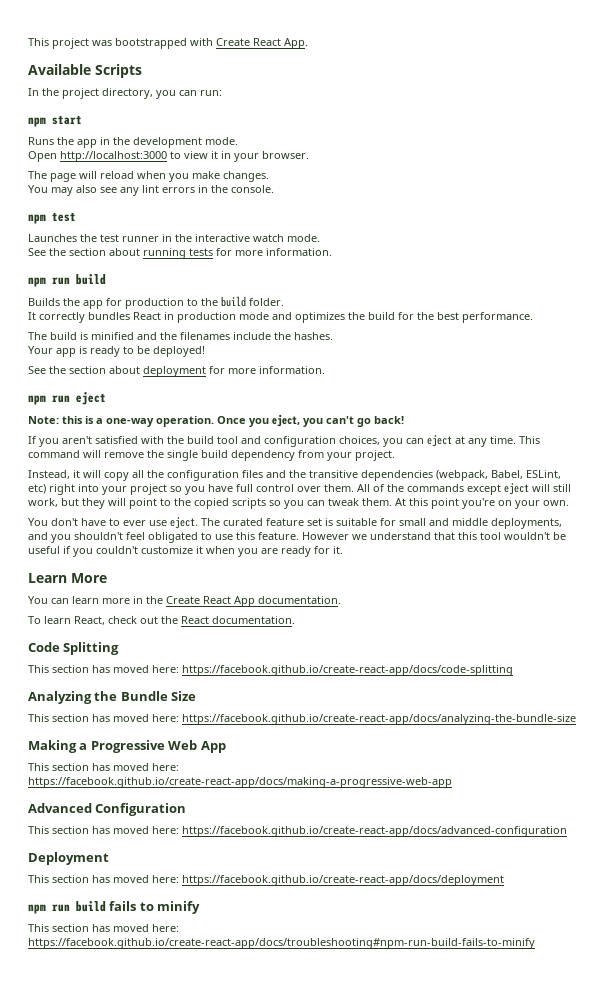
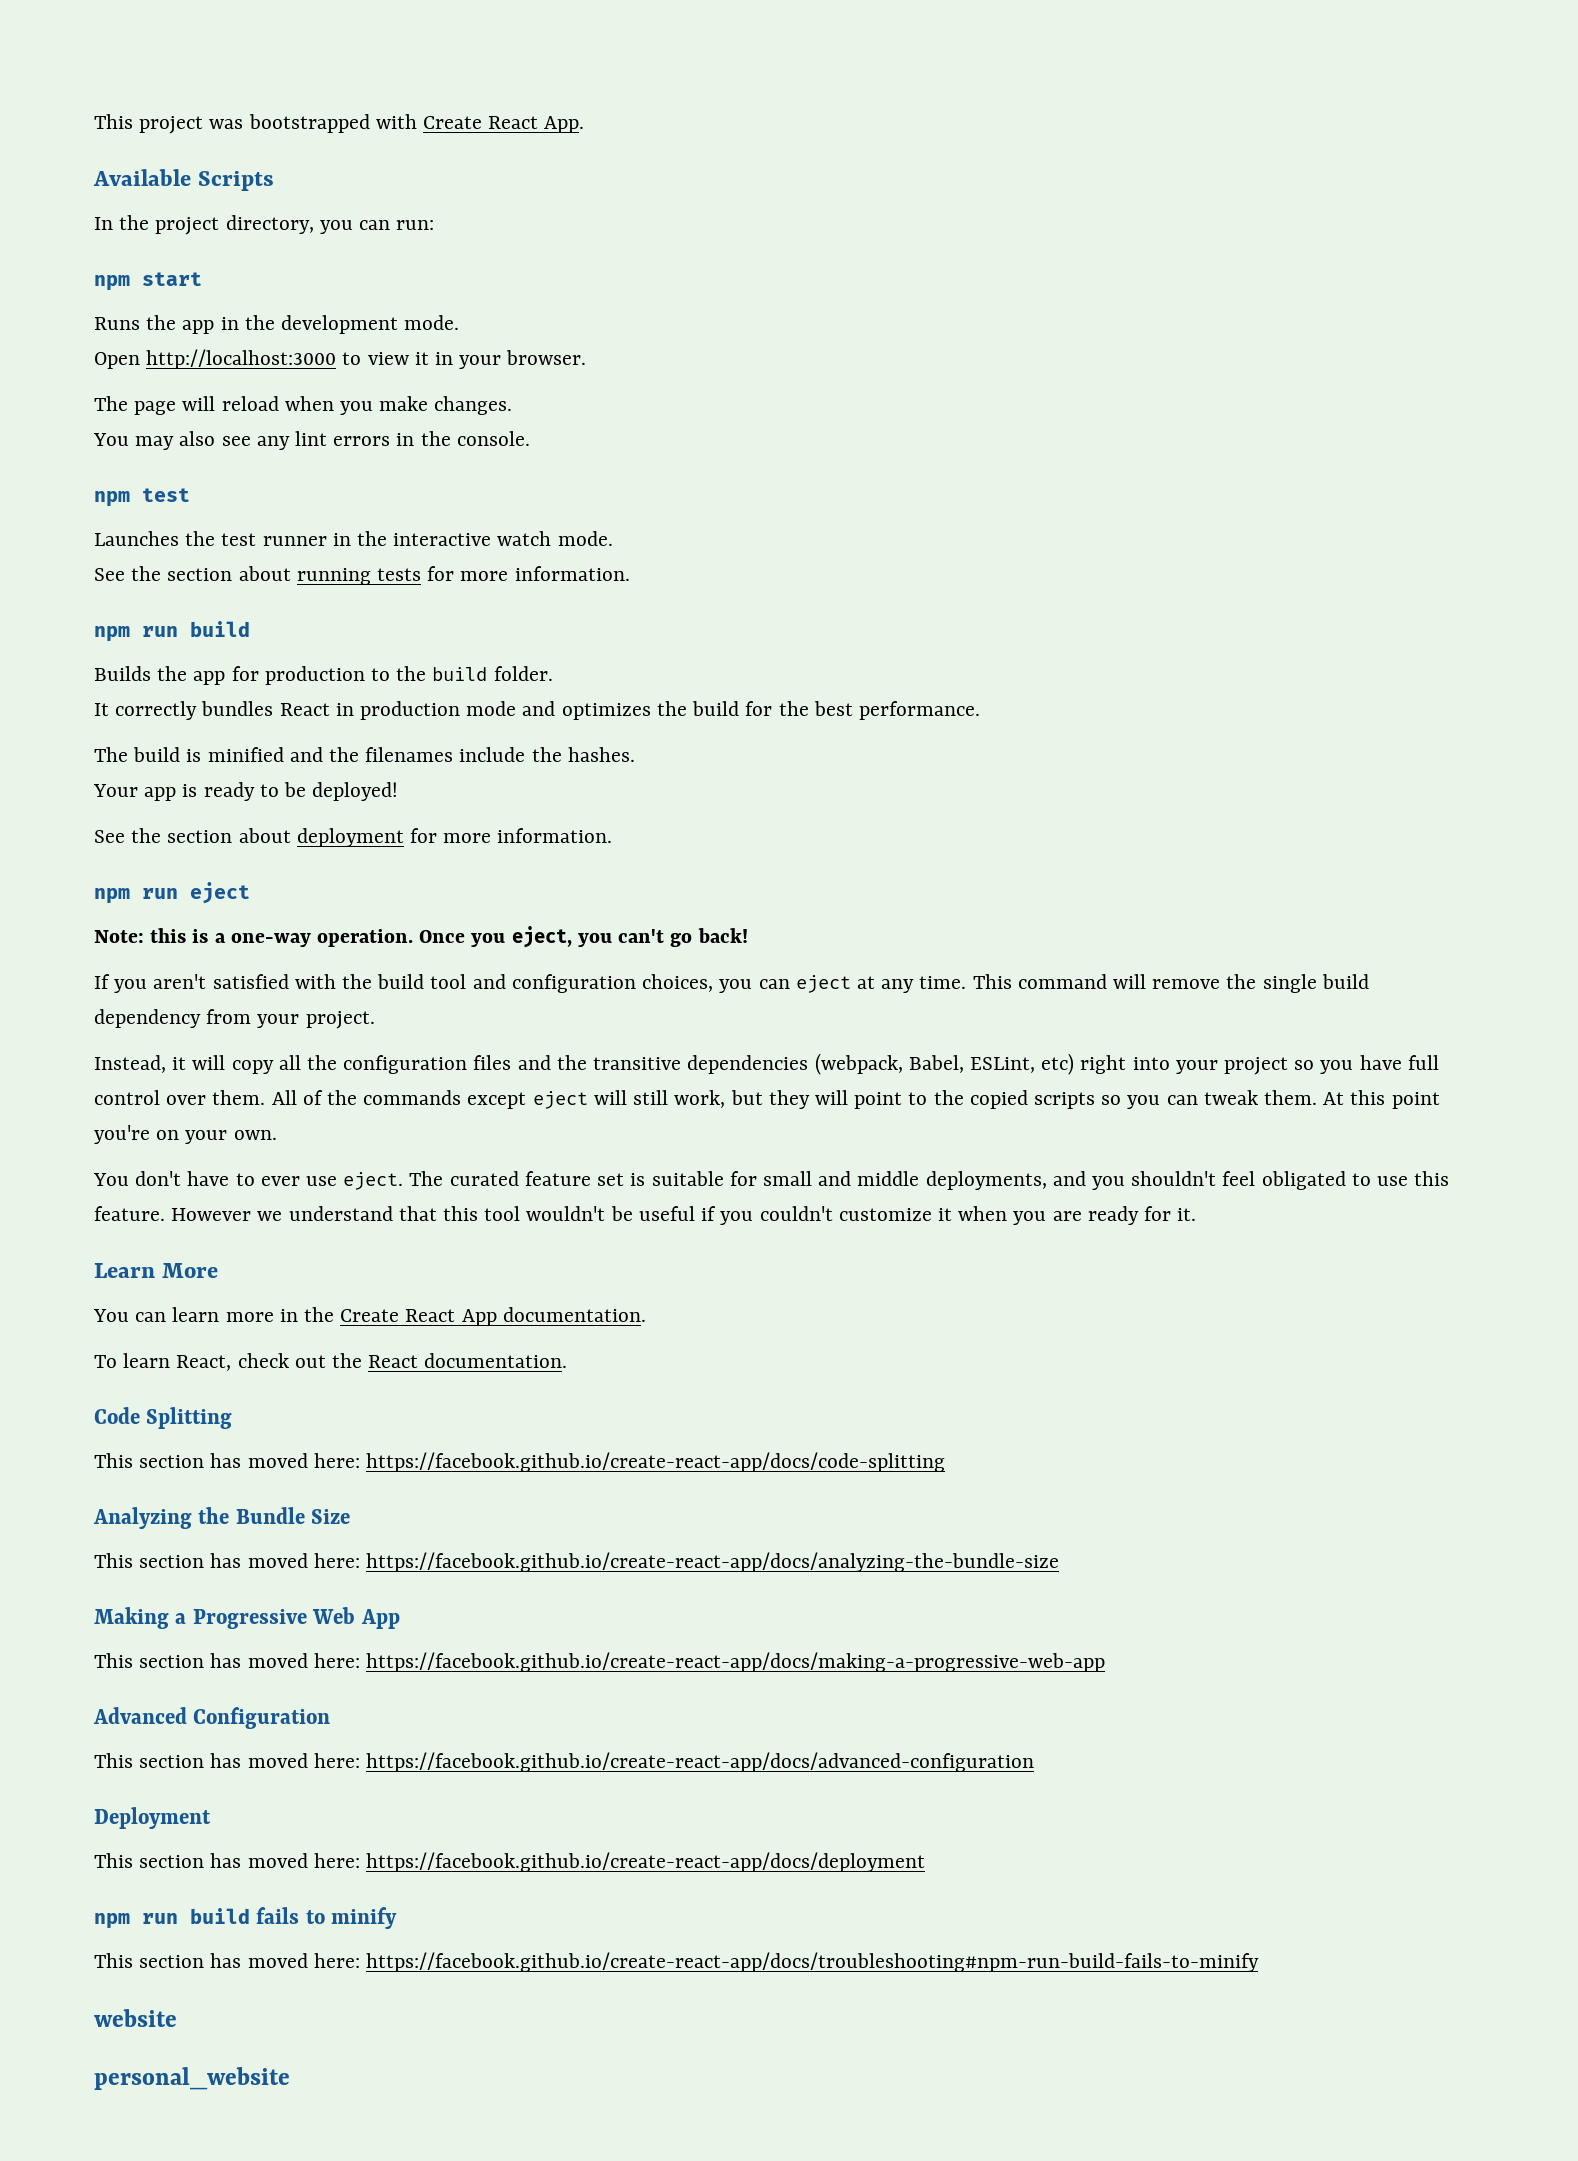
+ website
+ personal_website

